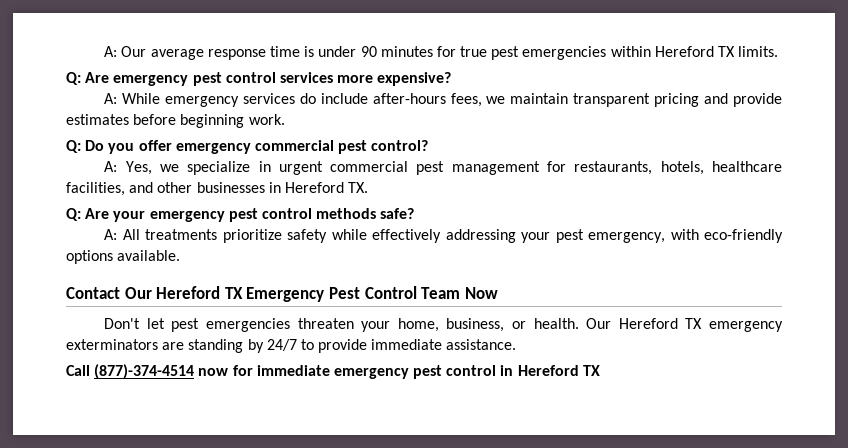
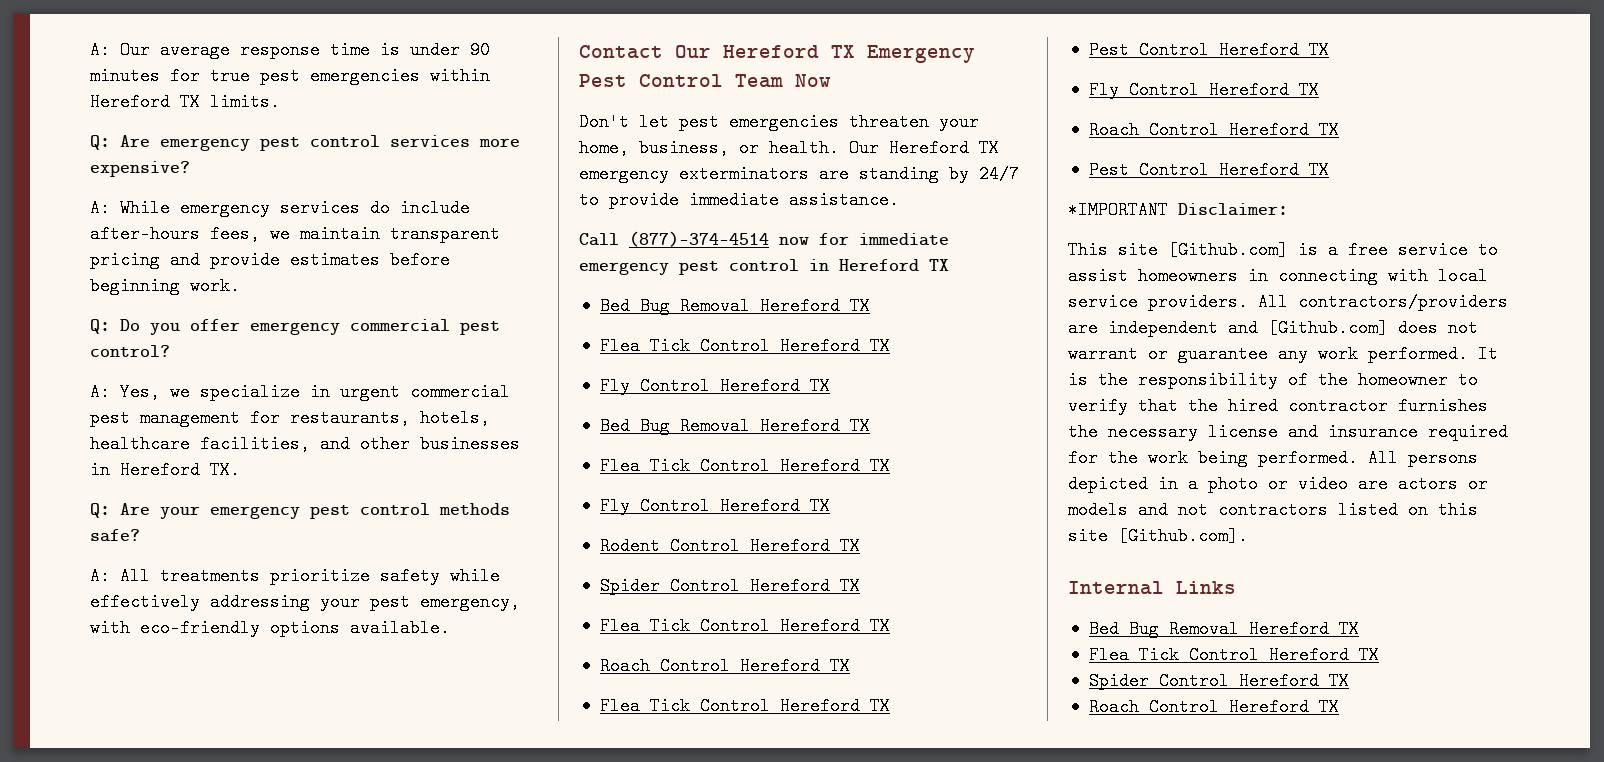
  Call (877)-374-4514 now for immediate emergency pest control in Hereford TX
+ Bed Bug Removal Hereford TX
+ Flea Tick Control Hereford TX
+ Fly Control Hereford TX
+ Bed Bug Removal Hereford TX
+ Flea Tick Control Hereford TX
+ Fly Control Hereford TX
+ Rodent Control Hereford TX
+ Spider Control Hereford TX
+ Flea Tick Control Hereford TX
+ Roach Control Hereford TX
+ Flea Tick Control Hereford TX
+ Pest Control Hereford TX
+ Fly Control Hereford TX
+ Roach Control Hereford TX
+ Pest Control Hereford TX
+ *IMPORTANT Disclaimer:
+ This site [Github.com] is a free service to assist homeowners in connecting with local service providers. All contractors/providers are independent and [Github.com] does not warrant or guarantee any work performed. It is the responsibility of the homeowner to verify that the hired contractor furnishes the necessary license and insurance required for the work being performed. All persons depicted in a photo or video are actors or models and not contractors listed on this site [Github.com].
+ Internal Links
+ Bed Bug Removal Hereford TX
+ Flea Tick Control Hereford TX
+ Spider Control Hereford TX
+ Roach Control Hereford TX

